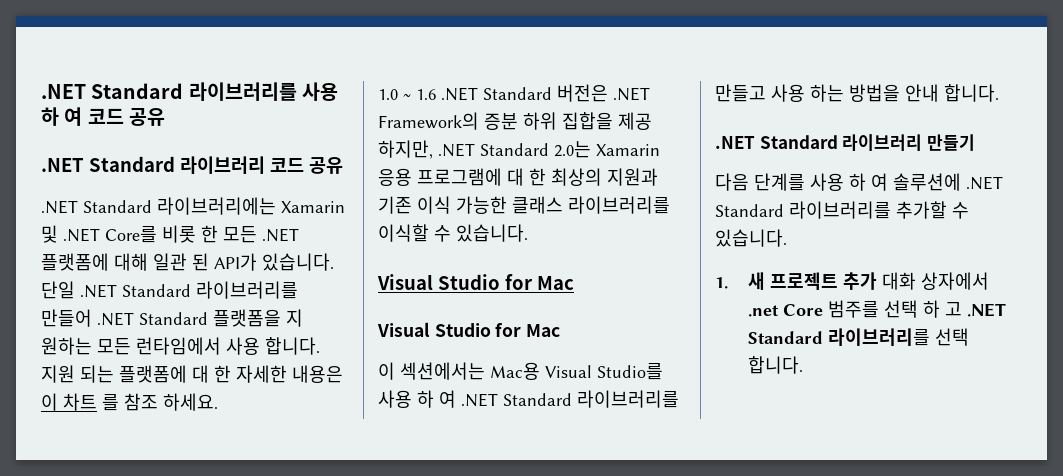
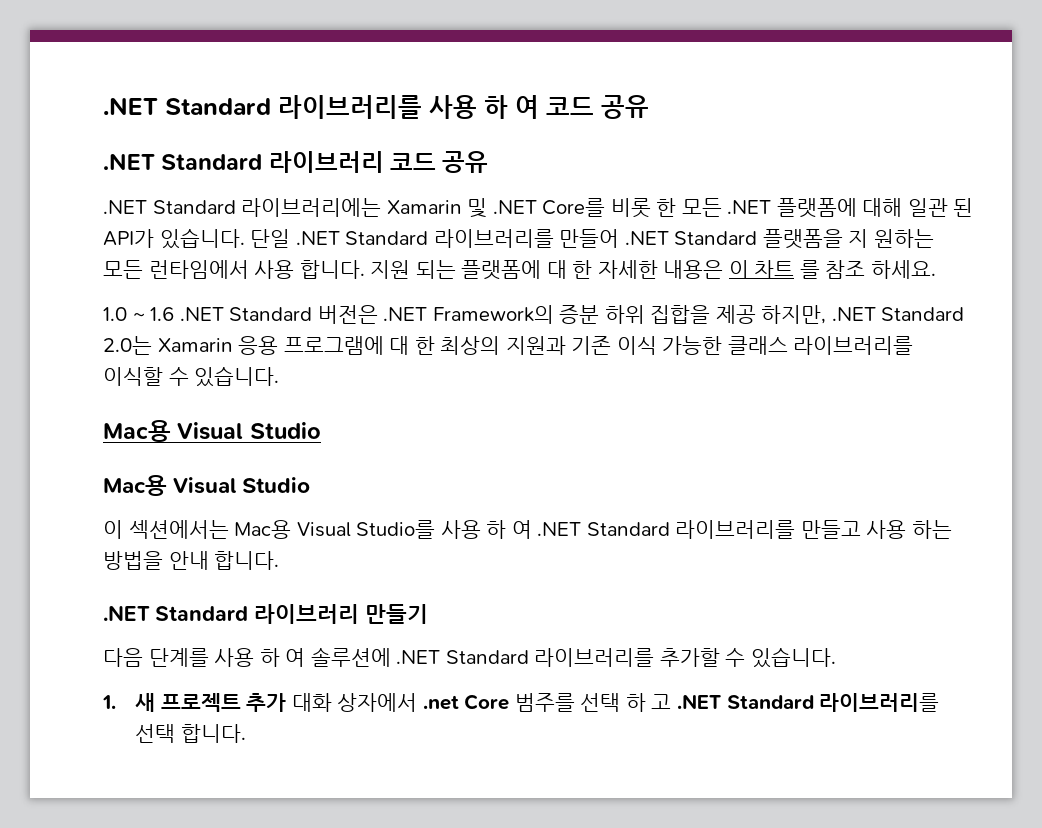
  1.0 ~ 1.6 .NET Standard 버전은 .NET Framework의 증분 하위 집합을 제공 하지만, .NET Standard 2.0는 Xamarin 응용 프로그램에 대 한 최상의 지원과 기존 이식 가능한 클래스 라이브러리를 이식할 수 있습니다.
- Visual Studio for Mac
- Visual Studio for Mac
+ Mac용 Visual Studio
+ Mac용 Visual Studio

